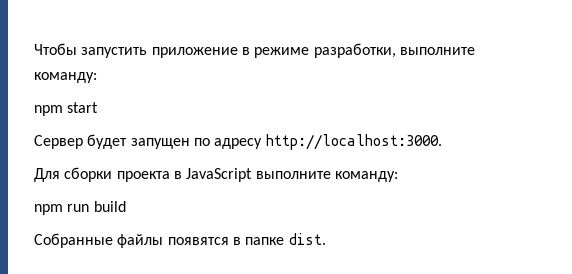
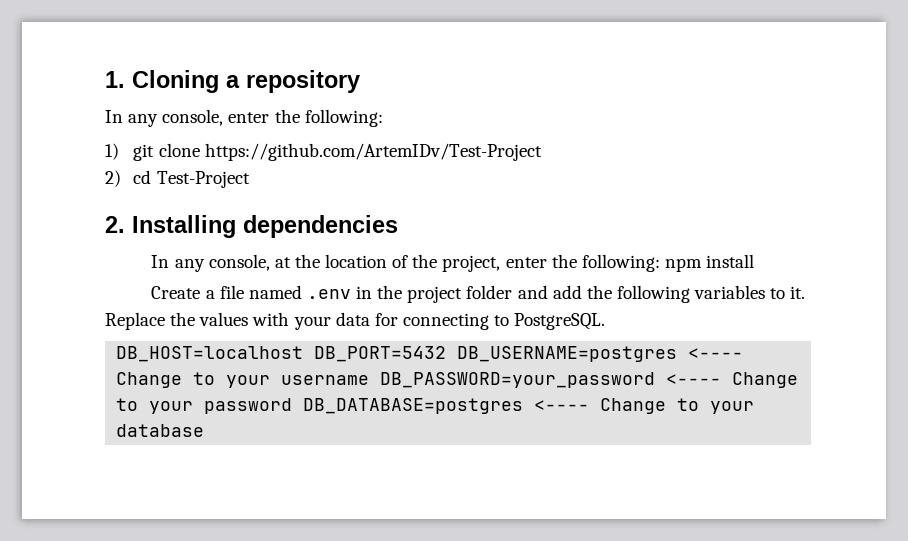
- Чтобы запустить приложение в режиме разработки, выполните команду:
- npm start
- Сервер будет запущен по адресу http://localhost:3000.
- Для сборки проекта в JavaScript выполните команду:
- npm run build
- Собранные файлы появятся в папке dist.
+ 1. Cloning a repository
+ In any console, enter the following:
+ 1) git clone https://github.com/ArtemIDv/Test-Project
+ 2) cd Test-Project
+ 2. Installing dependencies
+ In any console, at the location of the project, enter the following: npm install
+ Create a file named .env in the project folder and add the following variables to it. Replace the values with your data for connecting to PostgreSQL.
+ DB_HOST=localhost DB_PORT=5432 DB_USERNAME=postgres <---- Change to your username DB_PASSWORD=your_password <---- Change to your password DB_DATABASE=postgres <---- Change to your database

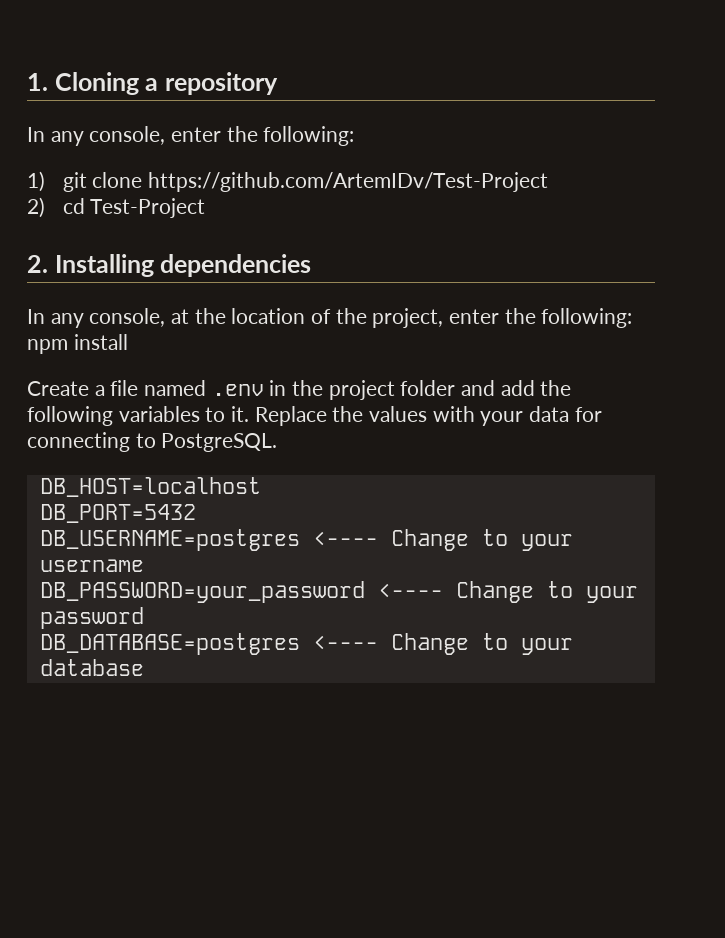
- DB_HOST=localhost DB_PORT=5432 DB_USERNAME=postgres <---- Change to your username DB_PASSWORD=your_password <---- Change to your password DB_DATABASE=postgres <---- Change to your database
+ DB_HOST=localhost
+ DB_PORT=5432
+ DB_USERNAME=postgres <---- Change to your username
+ DB_PASSWORD=your_password <---- Change to your password
+ DB_DATABASE=postgres <---- Change to your database

